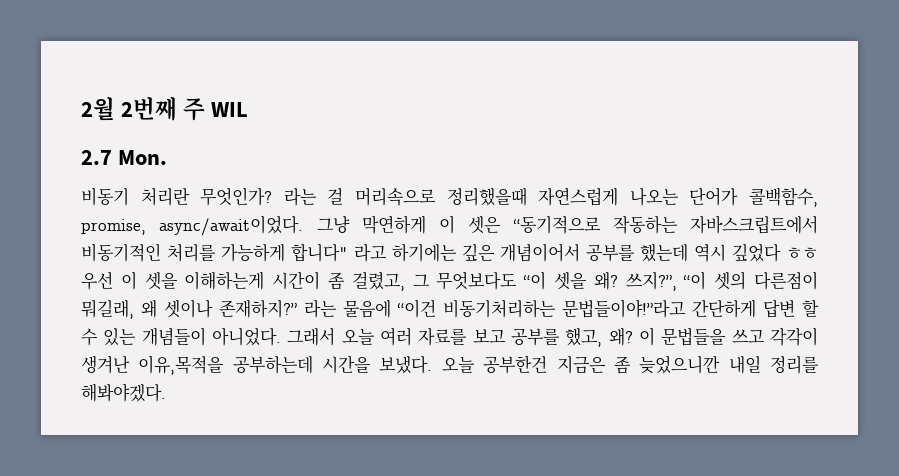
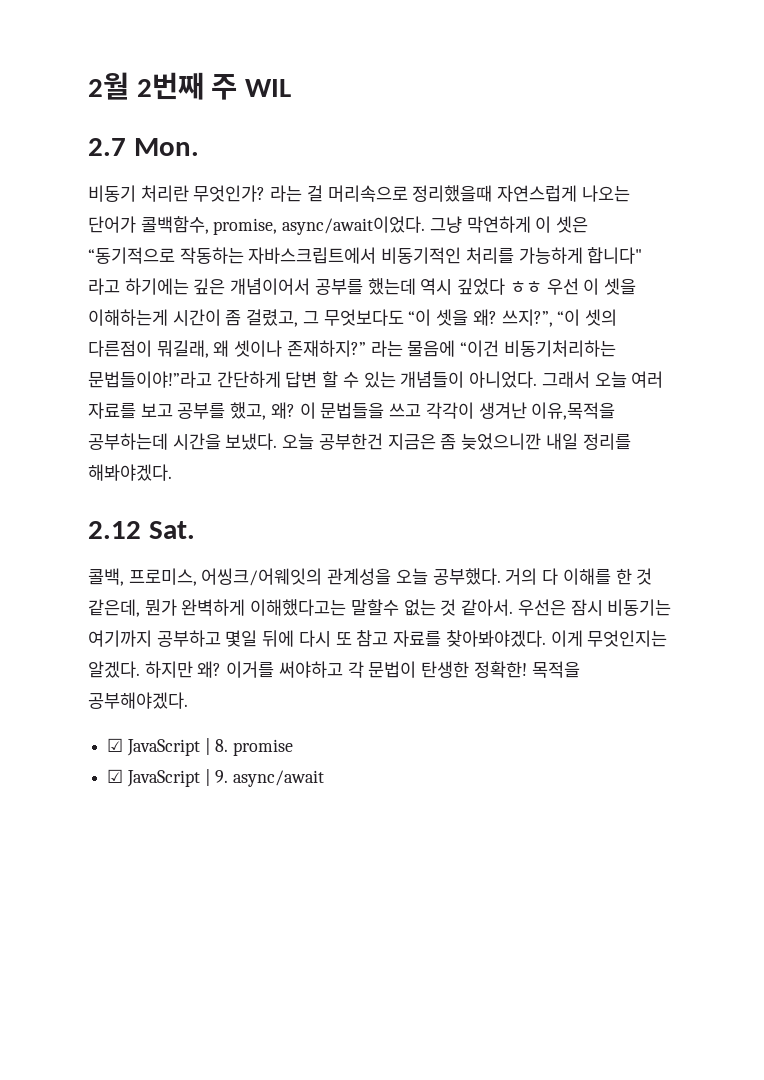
+ 2.12 Sat.
+ 콜백, 프로미스, 어씽크/어웨잇의 관계성을 오늘 공부했다. 거의 다 이해를 한 것 같은데, 뭔가 완벽하게 이해했다고는 말할수 없는 것 같아서. 우선은 잠시 비동기는 여기까지 공부하고 몇일 뒤에 다시 또 참고 자료를 찾아봐야겠다. 이게 무엇인지는 알겠다. 하지만 왜? 이거를 써야하고 각 문법이 탄생한 정확한! 목적을 공부해야겠다.
+ ☑ JavaScript | 8. promise
+ ☑ JavaScript | 9. async/await

